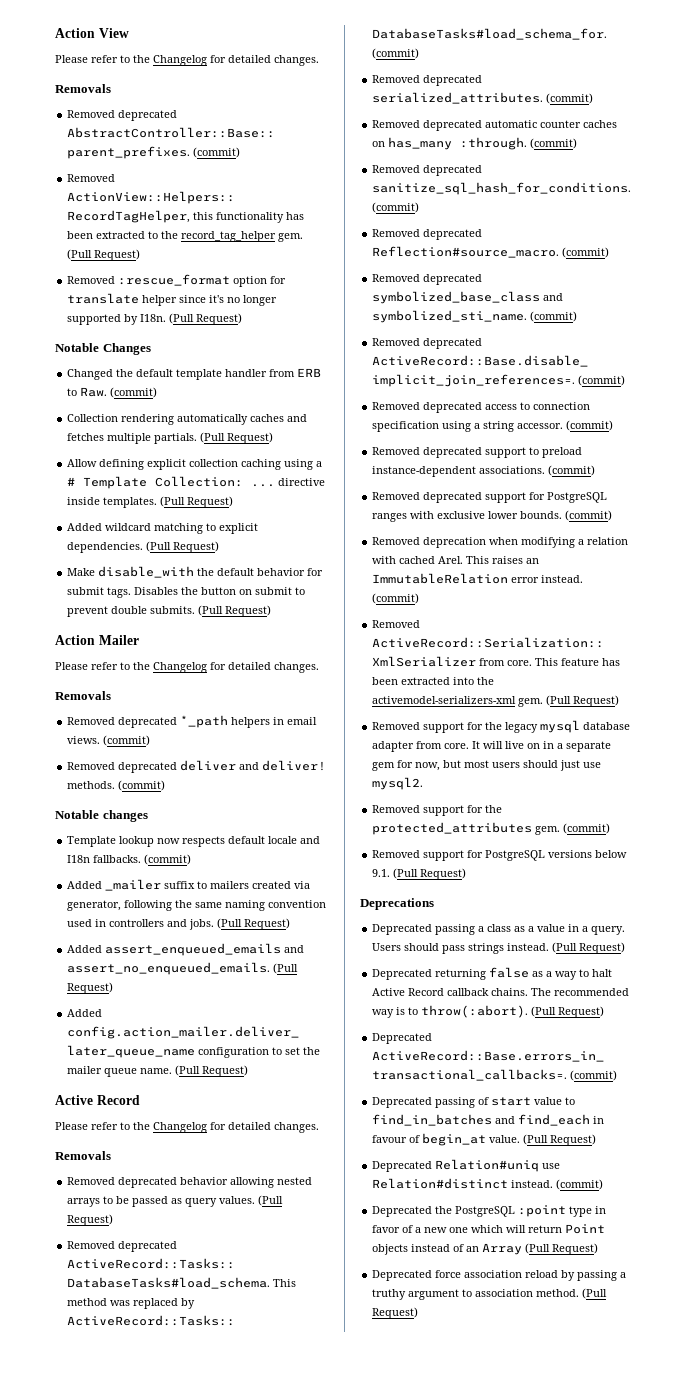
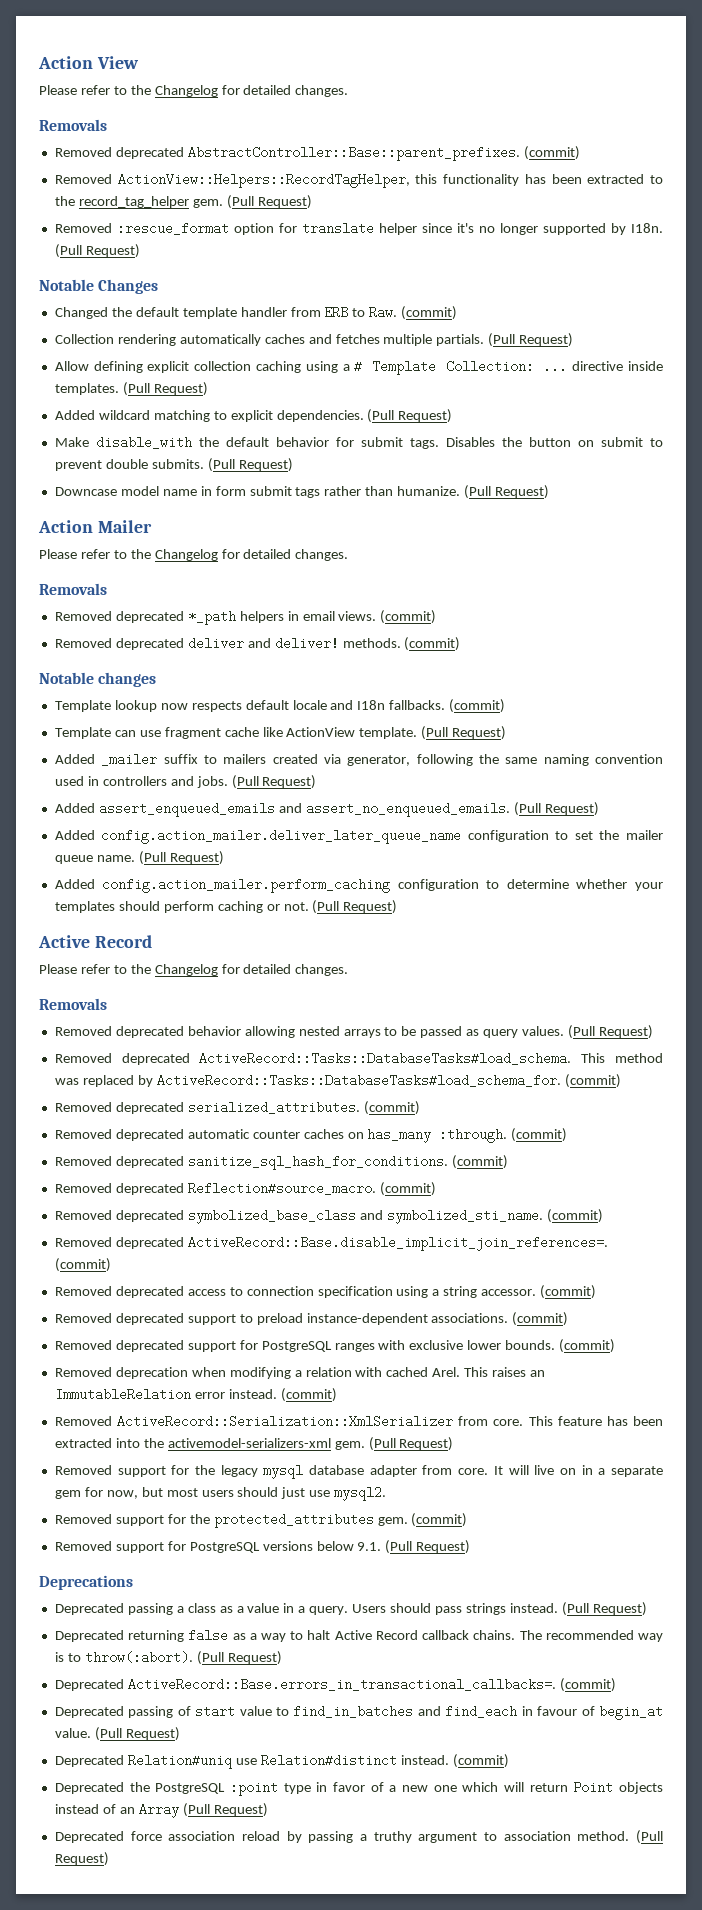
+ Downcase model name in form submit tags rather than humanize. (Pull Request)
+ Template can use fragment cache like ActionView template. (Pull Request)
+ Added config.action_mailer.perform_caching configuration to determine whether your templates should perform caching or not. (Pull Request)

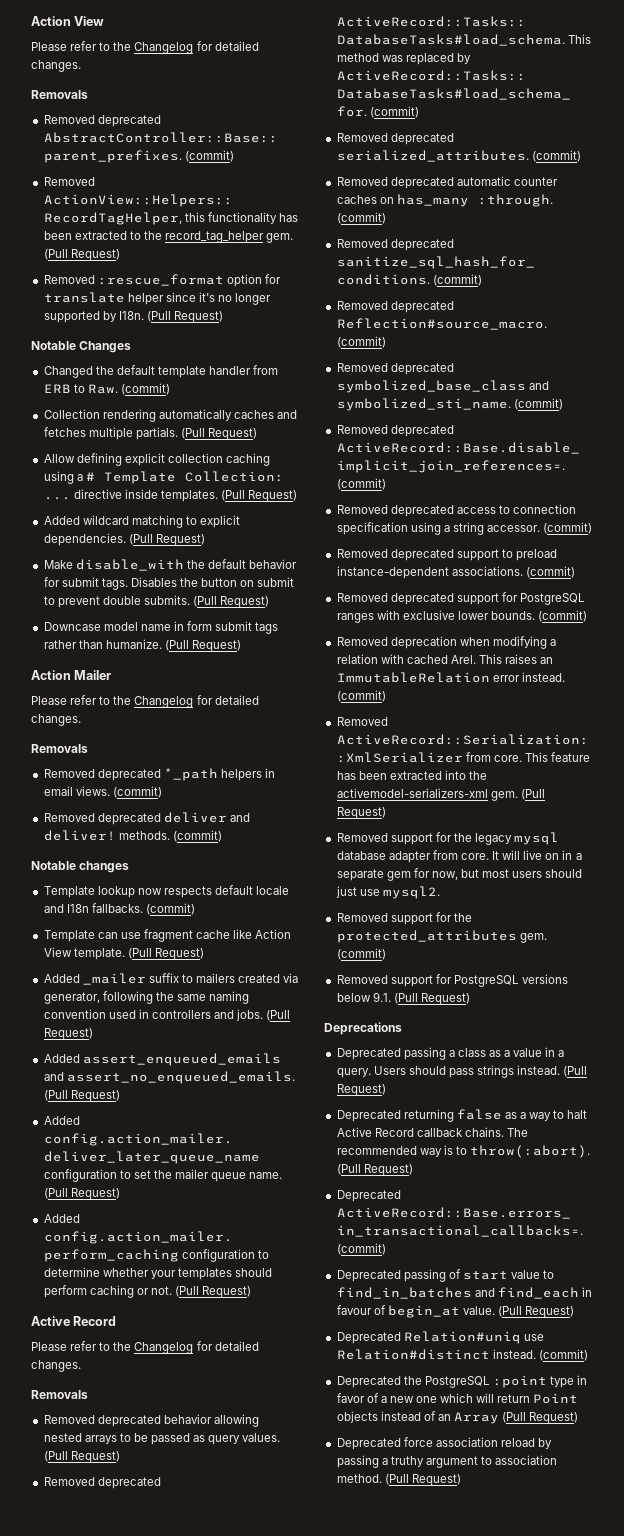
- Template can use fragment cache like ActionView template.
+ Template can use fragment cache like Action View template.

